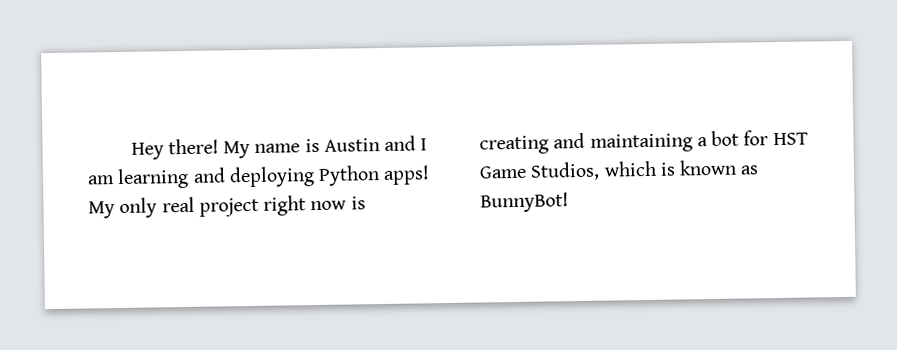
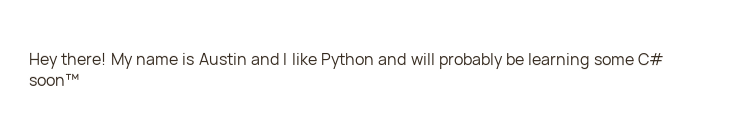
- My name is Austin and I am learning and deploying Python apps! My only real project right now is creating and maintaining a bot for HST Game Studios, which is known as BunnyBot!
+ My name is Austin and I like Python and will probably be learning some C# soon™

